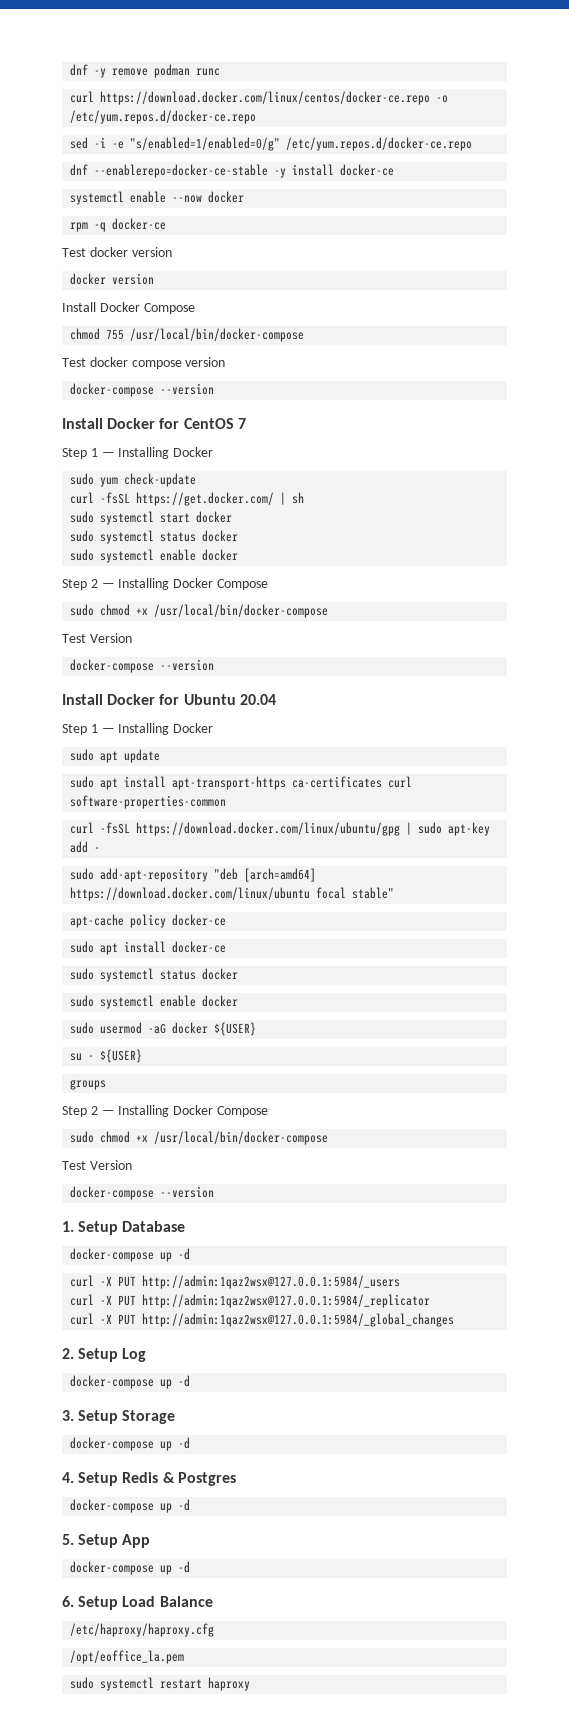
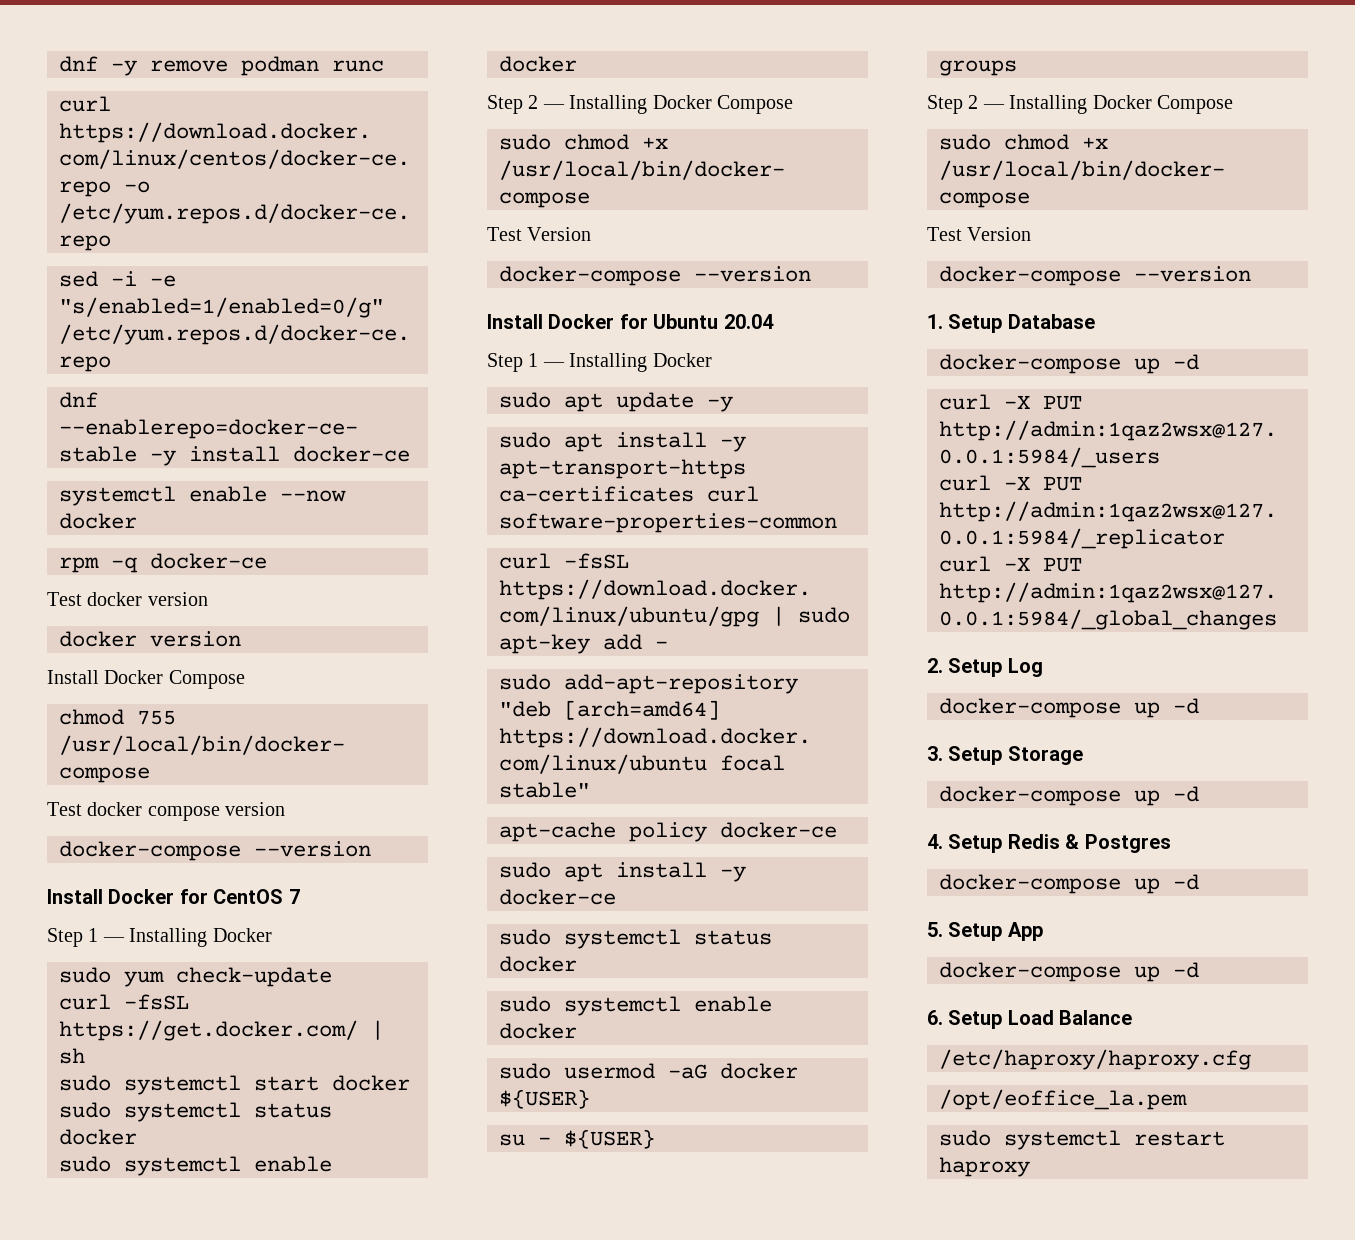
- sudo apt update
- sudo apt install apt-transport-https ca-certificates curl software-properties-common
+ sudo apt update -y
+ sudo apt install -y apt-transport-https ca-certificates curl software-properties-common
- sudo apt install docker-ce
+ sudo apt install -y docker-ce

